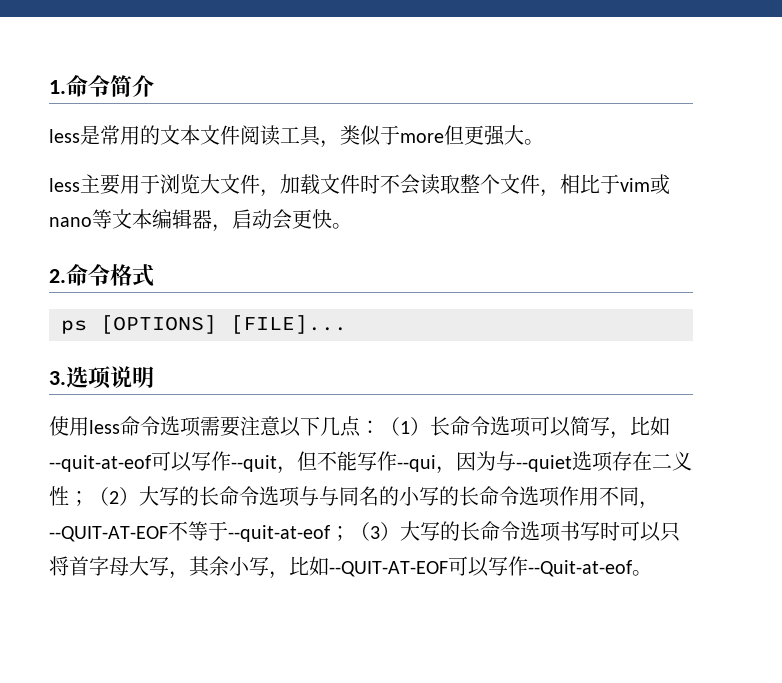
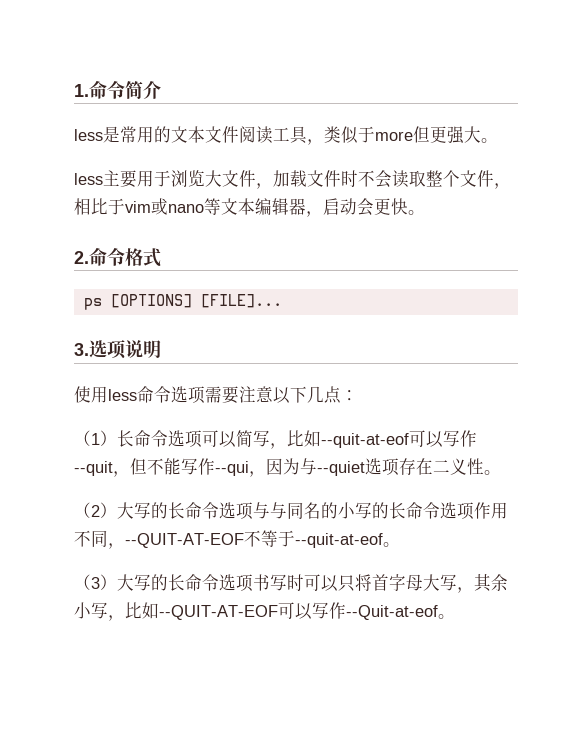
- 使用less命令选项需要注意以下几点：（1）长命令选项可以简写，比如--quit-at-eof可以写作--quit，但不能写作--qui，因为与--quiet选项存在二义性；（2）大写的长命令选项与与同名的小写的长命令选项作用不同，--QUIT-AT-EOF不等于--quit-at-eof；（3）大写的长命令选项书写时可以只将首字母大写，其余小写，比如--QUIT-AT-EOF可以写作--Quit-at-eof。
+ 使用less命令选项需要注意以下几点：
+ （1）长命令选项可以简写，比如--quit-at-eof可以写作--quit，但不能写作--qui，因为与--quiet选项存在二义性。
+ （2）大写的长命令选项与与同名的小写的长命令选项作用不同，--QUIT-AT-EOF不等于--quit-at-eof。
+ （3）大写的长命令选项书写时可以只将首字母大写，其余小写，比如--QUIT-AT-EOF可以写作--Quit-at-eof。

